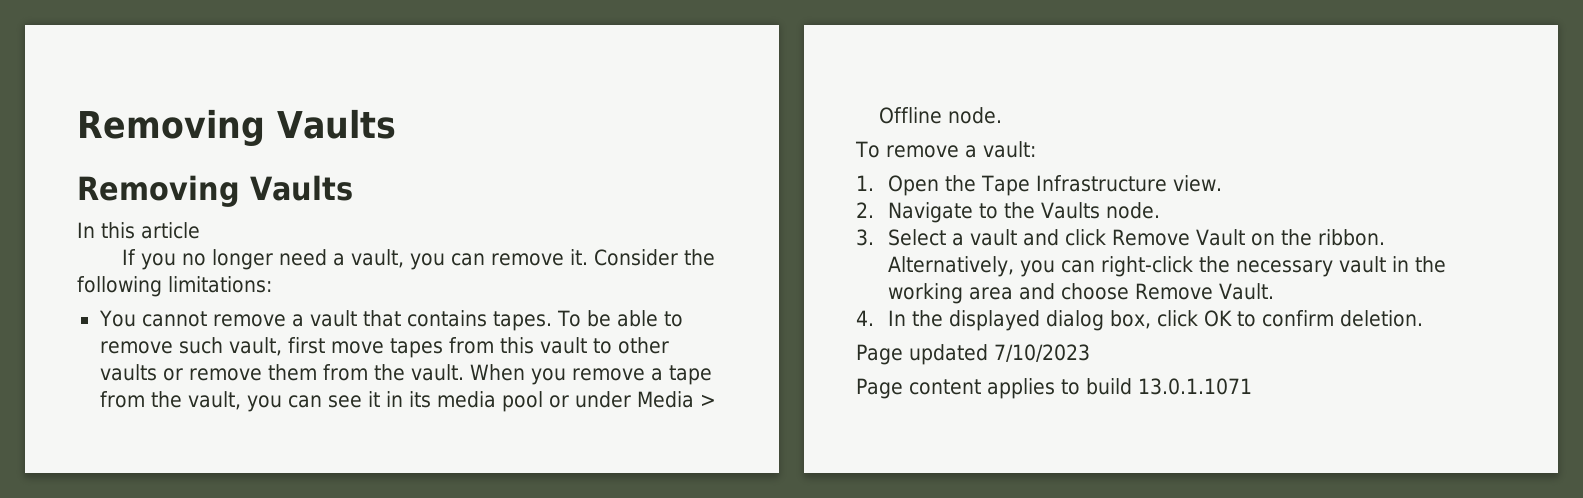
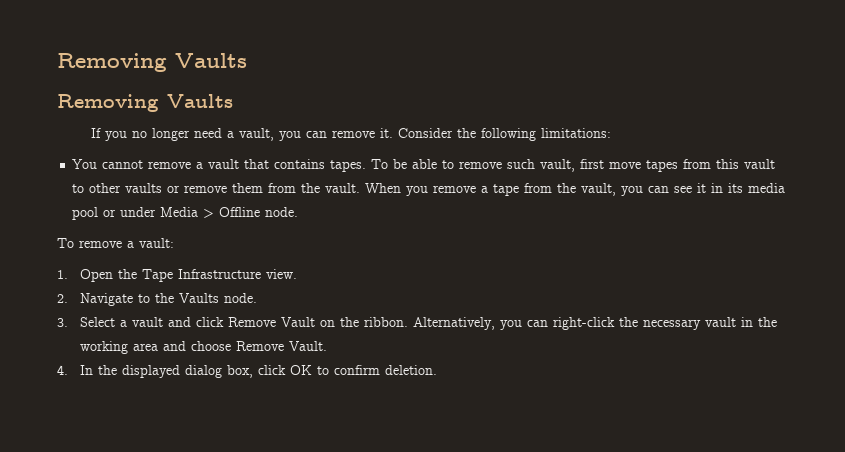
- In this article
- Page updated 7/10/2023
- Page content applies to build 13.0.1.1071

